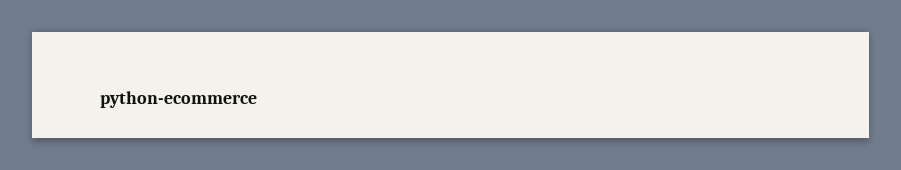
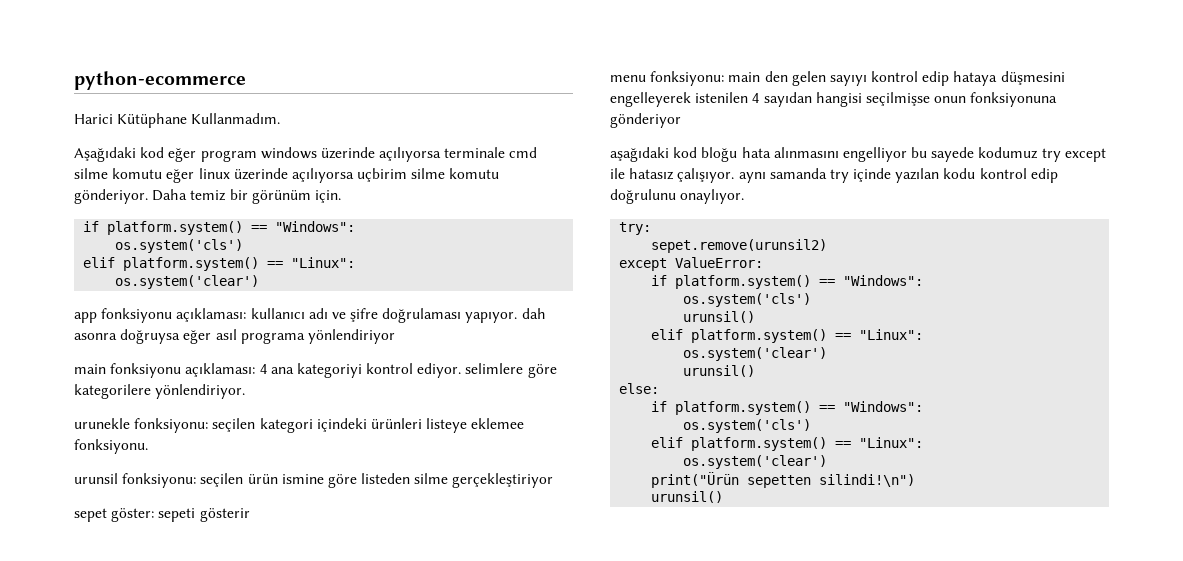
+ Harici Kütüphane Kullanmadım.
+ Aşağıdaki kod eğer program windows üzerinde açılıyorsa terminale cmd silme komutu eğer linux üzerinde açılıyorsa uçbirim silme komutu gönderiyor. Daha temiz bir görünüm için.
+ if platform.system() == "Windows":
+ os.system('cls')
+ elif platform.system() == "Linux":
+ os.system('clear')
+ app fonksiyonu açıklaması: kullanıcı adı ve şifre doğrulaması yapıyor. dah asonra doğruysa eğer asıl programa yönlendiriyor
+ main fonksiyonu açıklaması: 4 ana kategoriyi kontrol ediyor. selimlere göre kategorilere yönlendiriyor.
+ urunekle fonksiyonu: seçilen kategori içindeki ürünleri listeye eklemee fonksiyonu.
+ urunsil fonksiyonu: seçilen ürün ismine göre listeden silme gerçekleştiriyor
+ sepet göster: sepeti gösterir
+ menu fonksiyonu: main den gelen sayıyı kontrol edip hataya düşmesini engelleyerek istenilen 4 sayıdan hangisi seçilmişse onun fonksiyonuna gönderiyor
+ aşağıdaki kod bloğu hata alınmasını engelliyor bu sayede kodumuz try except ile hatasız çalışıyor. aynı samanda try içinde yazılan kodu kontrol edip doğrulunu onaylıyor.
+ try:
+ sepet.remove(urunsil2)
+ except ValueError:
+ if platform.system() == "Windows":
+ os.system('cls')
+ urunsil()
+ elif platform.system() == "Linux":
+ os.system('clear')
+ urunsil()
+ else:
+ if platform.system() == "Windows":
+ os.system('cls')
+ elif platform.system() == "Linux":
+ os.system('clear')
+ print("Ürün sepetten silindi!\n")
+ urunsil()

